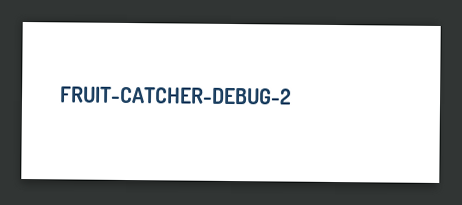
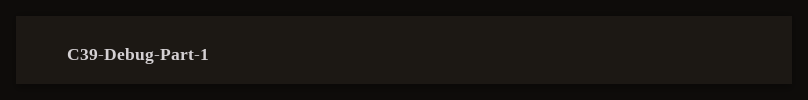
- FRUIT-CATCHER-DEBUG-2
+ C39-Debug-Part-1

